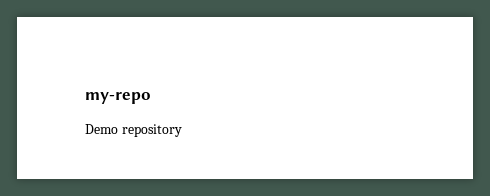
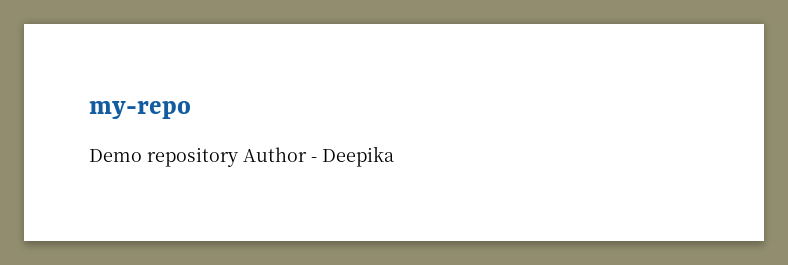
- Demo repository
+ Demo repository Author - Deepika

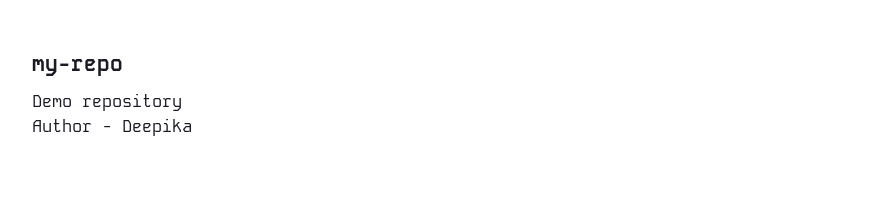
- Demo repository Author - Deepika
+ Demo repository
+ Author - Deepika

